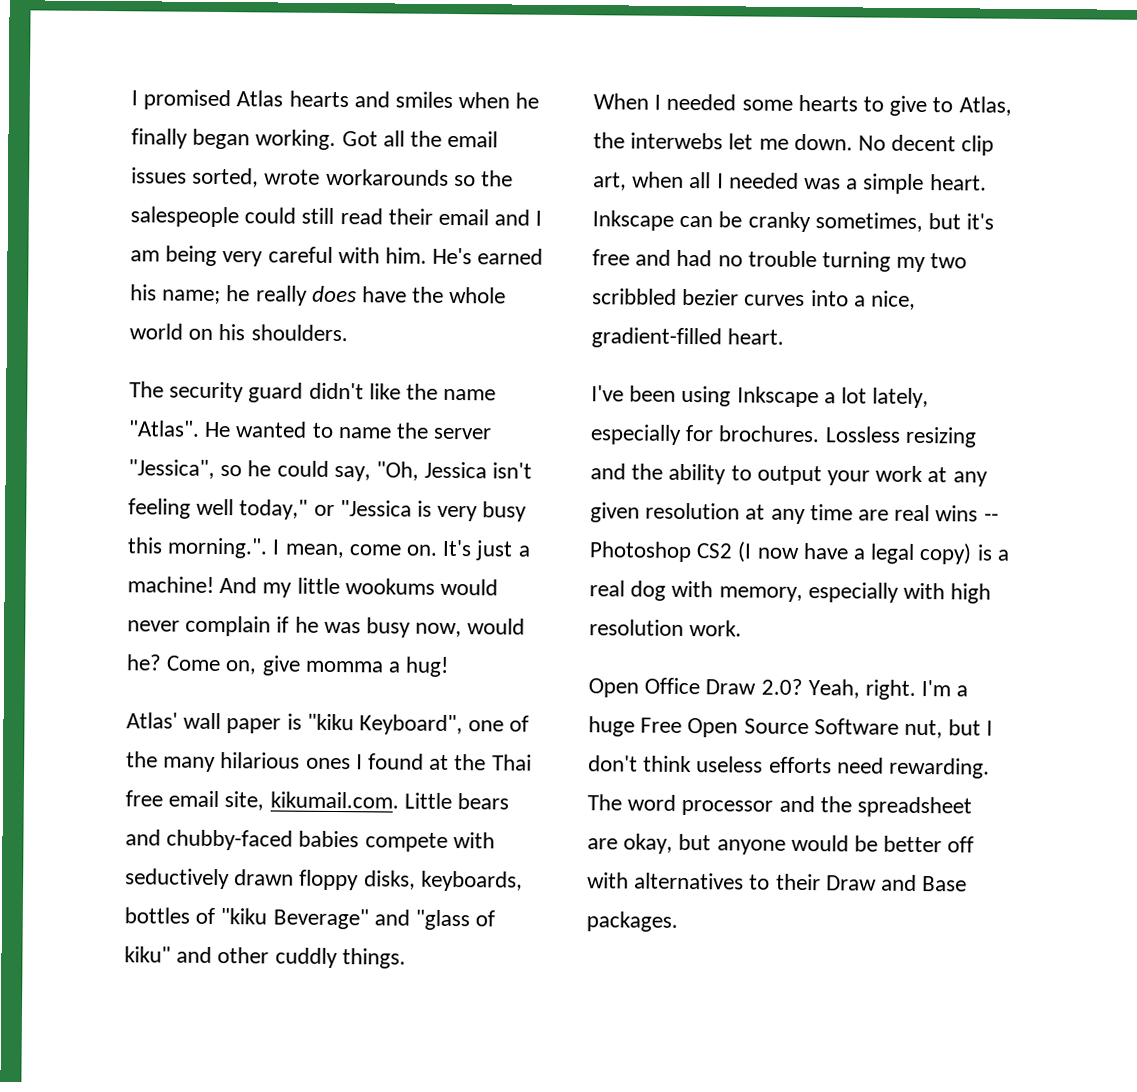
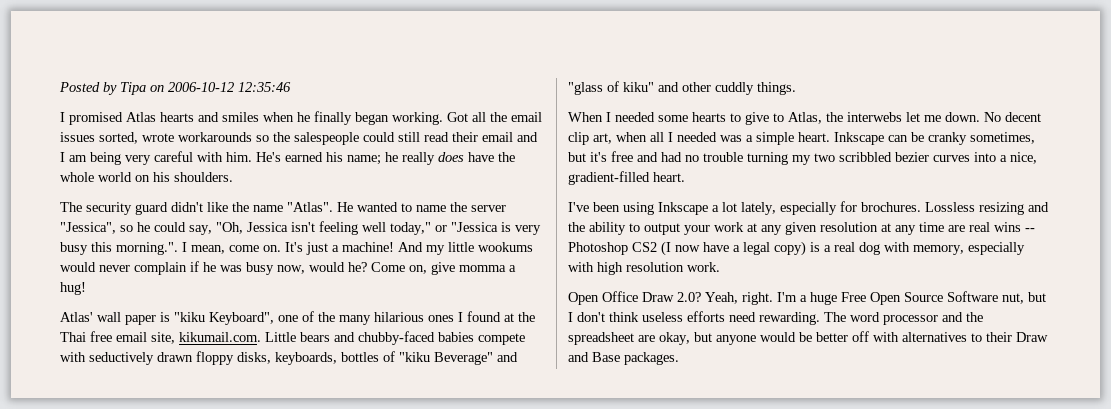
+ Posted by Tipa on 2006-10-12 12:35:46

